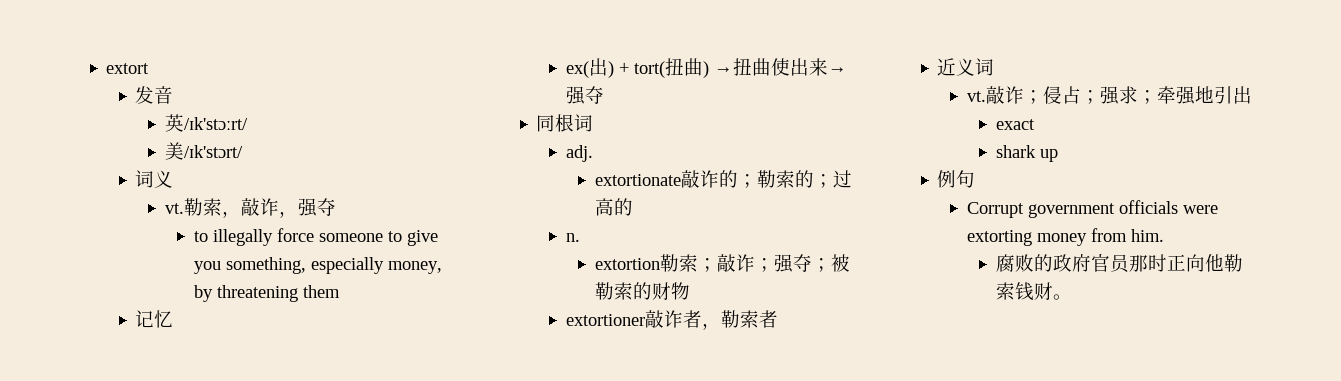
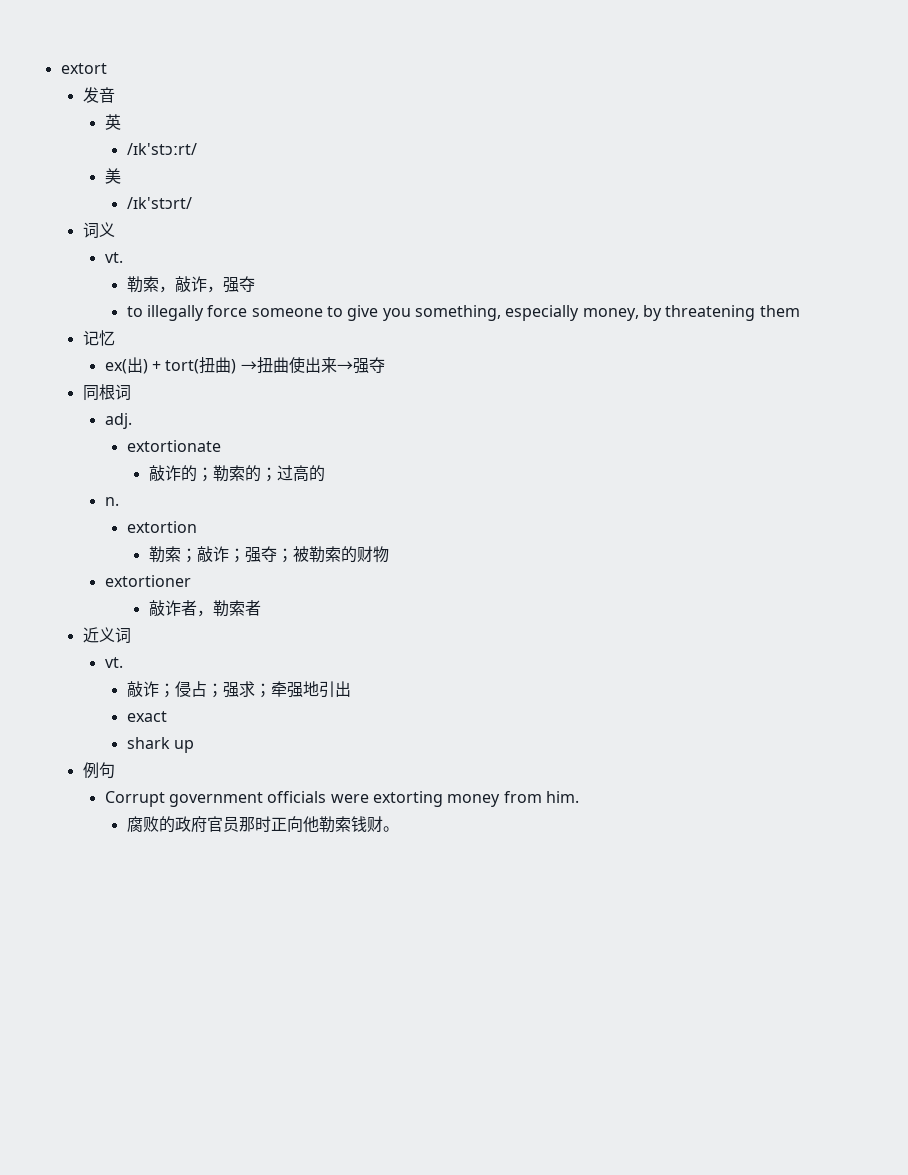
- 英/ɪk'stɔːrt/
+ 英
+ /ɪk'stɔːrt/
- 美/ɪk'stɔrt/
+ 美
+ /ɪk'stɔrt/
  词义
- vt.勒索，敲诈，强夺
+ vt.
+ 勒索，敲诈，强夺
- extortionate敲诈的；勒索的；过高的
+ extortionate
+ 敲诈的；勒索的；过高的
- extortion勒索；敲诈；强夺；被勒索的财物
+ extortion
+ 勒索；敲诈；强夺；被勒索的财物
- extortioner敲诈者，勒索者
+ extortioner
+ 敲诈者，勒索者
  近义词
- vt.敲诈；侵占；强求；牵强地引出
+ vt.
+ 敲诈；侵占；强求；牵强地引出

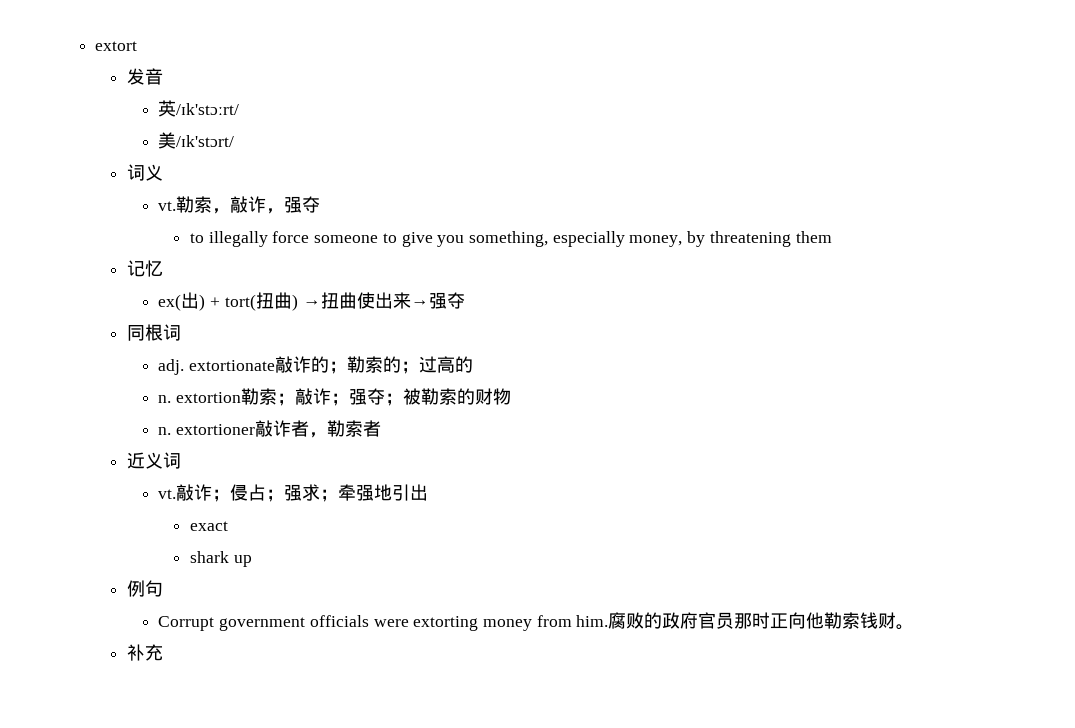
- 英
- /ɪk'stɔːrt/
+ 英/ɪk'stɔːrt/
- 美
- /ɪk'stɔrt/
+ 美/ɪk'stɔrt/
  词义
- vt.
- 勒索，敲诈，强夺
+ vt.勒索，敲诈，强夺
- adj.
- extortionate
- 敲诈的；勒索的；过高的
+ adj. extortionate敲诈的；勒索的；过高的
- n.
- extortion
- 勒索；敲诈；强夺；被勒索的财物
+ n. extortion勒索；敲诈；强夺；被勒索的财物
- extortioner
- 敲诈者，勒索者
+ n. extortioner敲诈者，勒索者
  近义词
- vt.
- 敲诈；侵占；强求；牵强地引出
+ vt.敲诈；侵占；强求；牵强地引出
- Corrupt government officials were extorting money from him.
- 腐败的政府官员那时正向他勒索钱财。
+ Corrupt government officials were extorting money from him.腐败的政府官员那时正向他勒索钱财。
+ 补充

